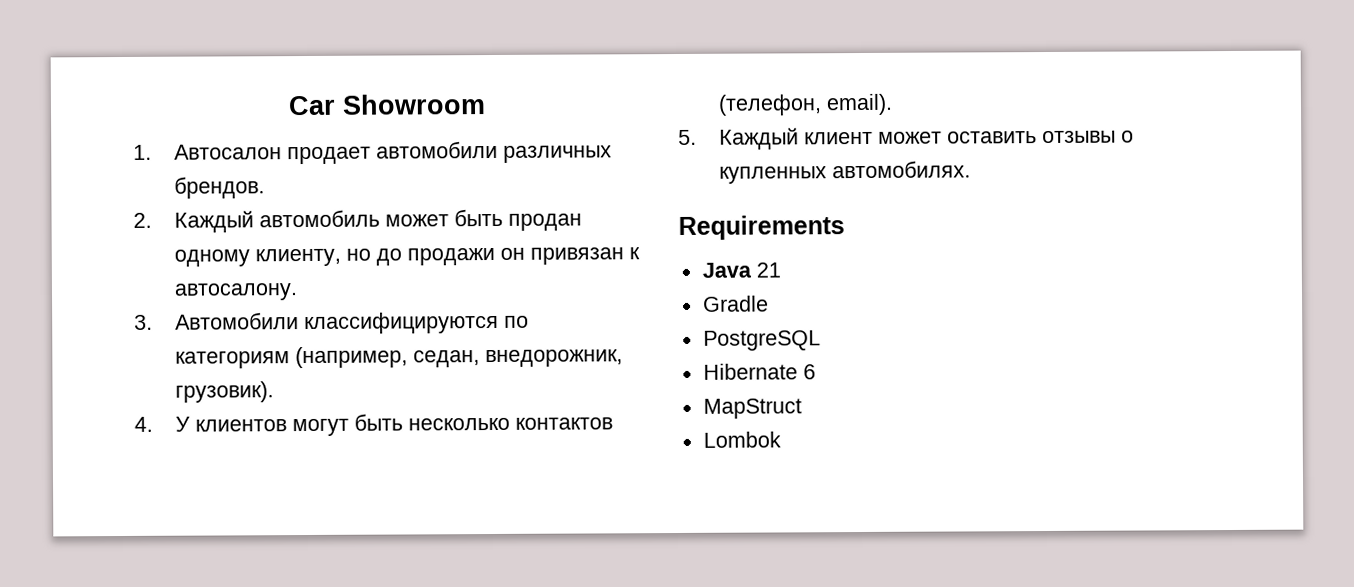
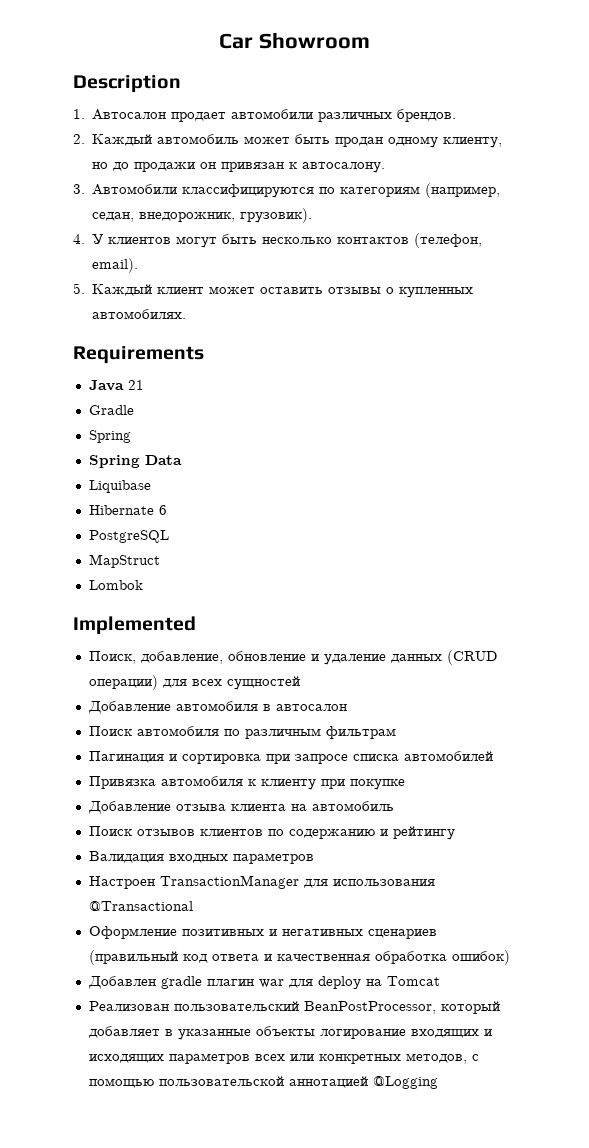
+ Description
  Gradle
- PostgreSQL
+ Spring
+ Spring Data
+ Liquibase
+ PostgreSQL
+ Implemented
+ Поиск, добавление, обновление и удаление данных (CRUD операции) для всех сущностей
+ Добавление автомобиля в автосалон
+ Поиск автомобиля по различным фильтрам
+ Пагинация и сортировка при запросе списка автомобилей
+ Привязка автомобиля к клиенту при покупке
+ Добавление отзыва клиента на автомобиль
+ Поиск отзывов клиентов по содержанию и рейтингу
+ Валидация входных параметров
+ Настроен TransactionManager для использования @Transactional
+ Оформление позитивных и негативных сценариев (правильный код ответа и качественная обработка ошибок)
+ Добавлен gradle плагин war для deploy на Tomcat
+ Реализован пользовательский BeanPostProcessor, который добавляет в указанные объекты логирование входящих и исходящих параметров всех или конкретных методов, с помощью пользовательской аннотацией @Logging

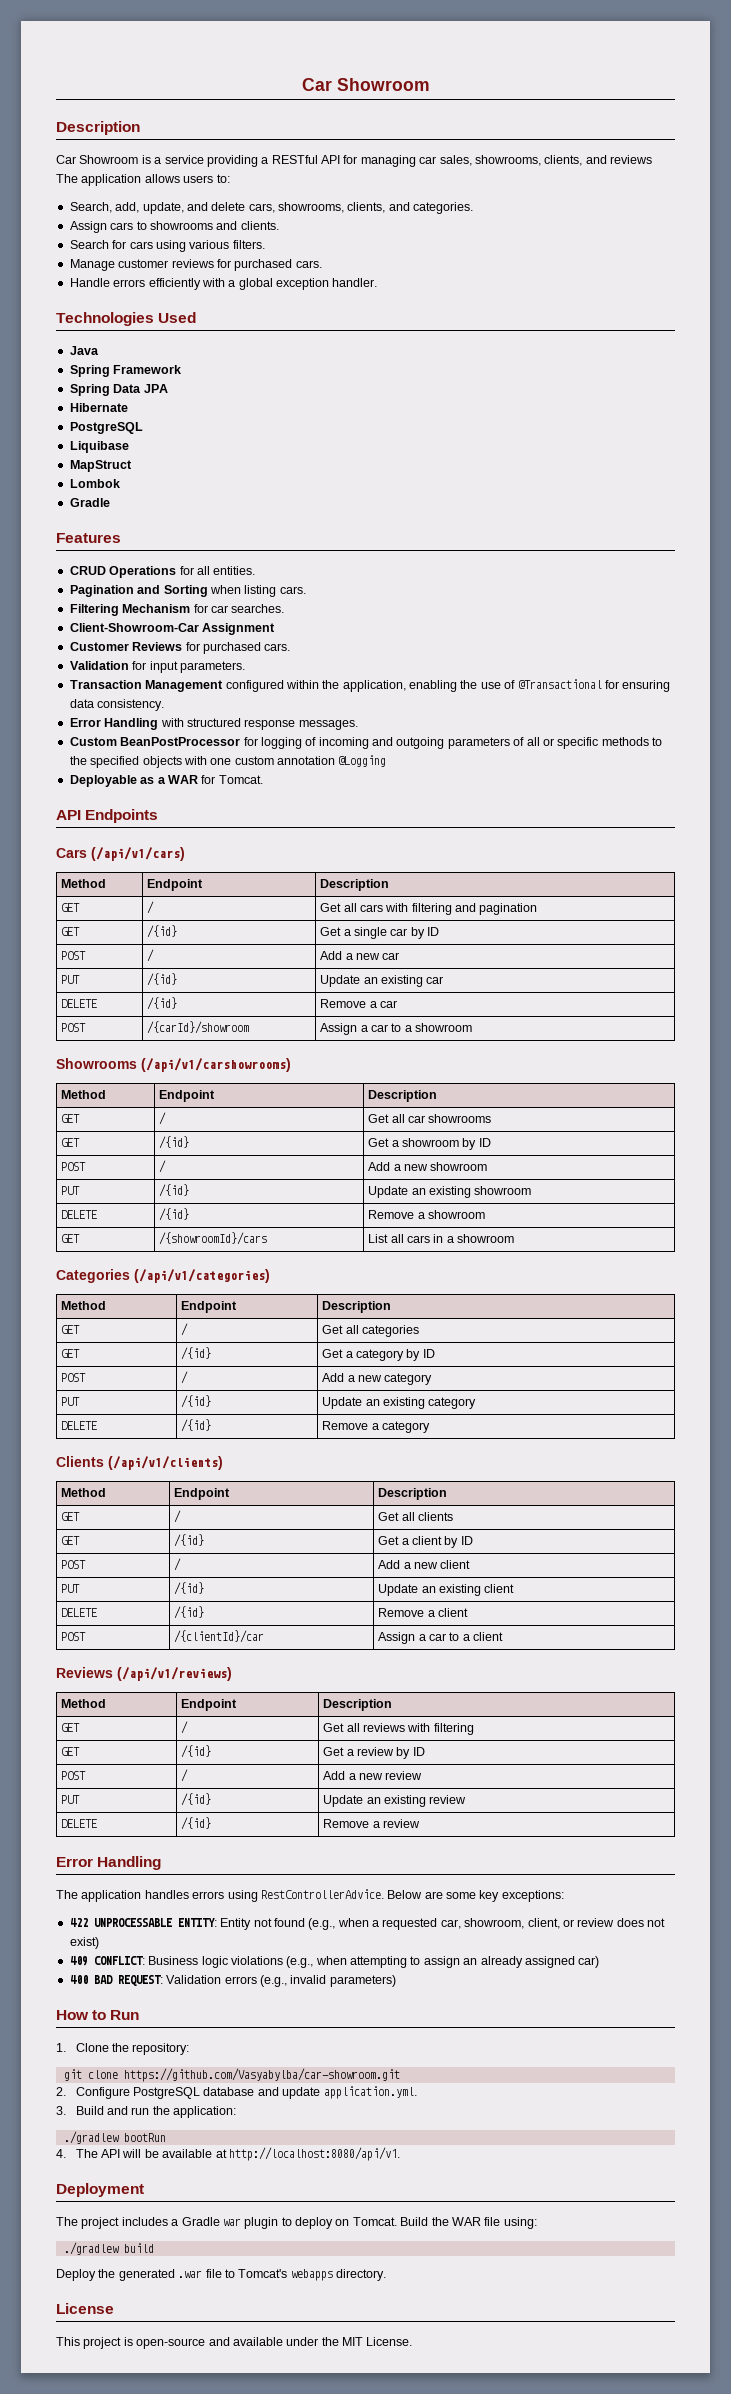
- 1. Автосалон продает автомобили различных брендов.
- 2. Каждый автомобиль может быть продан одному клиенту, но до продажи он привязан к автосалону.
- 3. Автомобили классифицируются по категориям (например, седан, внедорожник, грузовик).
- 4. У клиентов могут быть несколько контактов (телефон, email).
- 5. Каждый клиент может оставить отзывы о купленных автомобилях.
- Requirements
+ Car Showroom is a service providing a RESTful API for managing car sales, showrooms, clients, and reviews The application allows users to:
+ Search, add, update, and delete cars, showrooms, clients, and categories.
+ Assign cars to showrooms and clients.
+ Search for cars using various filters.
+ Manage customer reviews for purchased cars.
+ Handle errors efficiently with a global exception handler.
+ Technologies Used
- Java 21
- Gradle
- Spring
+ Java
+ Spring Framework
- Spring Data
+ Spring Data JPA
+ Hibernate
+ PostgreSQL
  Liquibase
- Hibernate 6
- PostgreSQL
  MapStruct
  Lombok
- Implemented
- Поиск, добавление, обновление и удаление данных (CRUD операции) для всех сущностей
- Добавление автомобиля в автосалон
- Поиск автомобиля по различным фильтрам
- Пагинация и сортировка при запросе списка автомобилей
- Привязка автомобиля к клиенту при покупке
- Добавление отзыва клиента на автомобиль
- Поиск отзывов клиентов по содержанию и рейтингу
- Валидация входных параметров
- Настроен TransactionManager для использования @Transactional
- Оформление позитивных и негативных сценариев (правильный код ответа и качественная обработка ошибок)
- Добавлен gradle плагин war для deploy на Tomcat
- Реализован пользовательский BeanPostProcessor, который добавляет в указанные объекты логирование входящих и исходящих параметров всех или конкретных методов, с помощью пользовательской аннотацией @Logging
+ Gradle
+ Features
+ CRUD Operations for all entities.
+ Pagination and Sorting when listing cars.
+ Filtering Mechanism for car searches.
+ Client-Showroom-Car Assignment
+ Customer Reviews for purchased cars.
+ Validation for input parameters.
+ Transaction Management configured within the application, enabling the use of @Transactional for ensuring data consistency.
+ Error Handling with structured response messages.
+ Custom BeanPostProcessor for logging of incoming and outgoing parameters of all or specific methods to the specified objects with one custom annotation @Logging
+ Deployable as a WAR for Tomcat.
+ API Endpoints
+ Cars (/api/v1/cars)
+ Method | Endpoint | Description
+ GET | / | Get all cars with filtering and pagination
+ GET | /{id} | Get a single car by ID
+ POST | / | Add a new car
+ PUT | /{id} | Update an existing car
+ DELETE | /{id} | Remove a car
+ POST | /{carId}/showroom | Assign a car to a showroom
+ Showrooms (/api/v1/carshowrooms)
+ Method | Endpoint | Description
+ GET | / | Get all car showrooms
+ GET | /{id} | Get a showroom by ID
+ POST | / | Add a new showroom
+ PUT | /{id} | Update an existing showroom
+ DELETE | /{id} | Remove a showroom
+ GET | /{showroomId}/cars | List all cars in a showroom
+ Categories (/api/v1/categories)
+ Method | Endpoint | Description
+ GET | / | Get all categories
+ GET | /{id} | Get a category by ID
+ POST | / | Add a new category
+ PUT | /{id} | Update an existing category
+ DELETE | /{id} | Remove a category
+ Clients (/api/v1/clients)
+ Method | Endpoint | Description
+ GET | / | Get all clients
+ GET | /{id} | Get a client by ID
+ POST | / | Add a new client
+ PUT | /{id} | Update an existing client
+ DELETE | /{id} | Remove a client
+ POST | /{clientId}/car | Assign a car to a client
+ Reviews (/api/v1/reviews)
+ Method | Endpoint | Description
+ GET | / | Get all reviews with filtering
+ GET | /{id} | Get a review by ID
+ POST | / | Add a new review
+ PUT | /{id} | Update an existing review
+ DELETE | /{id} | Remove a review
+ Error Handling
+ The application handles errors using RestControllerAdvice. Below are some key exceptions:
+ 422 UNPROCESSABLE ENTITY: Entity not found (e.g., when a requested car, showroom, client, or review does not exist)
+ 409 CONFLICT: Business logic violations (e.g., when attempting to assign an already assigned car)
+ 400 BAD REQUEST: Validation errors (e.g., invalid parameters)
+ How to Run
+ 1. Clone the repository:
+ git clone https://github.com/Vasyabylba/car-showroom.git
+ 2. Configure PostgreSQL database and update application.yml.
+ 3. Build and run the application:
+ ./gradlew bootRun
+ 4. The API will be available at http://localhost:8080/api/v1.
+ Deployment
+ The project includes a Gradle war plugin to deploy on Tomcat. Build the WAR file using:
+ ./gradlew build
+ Deploy the generated .war file to Tomcat's webapps directory.
+ License
+ This project is open-source and available under the MIT License.

